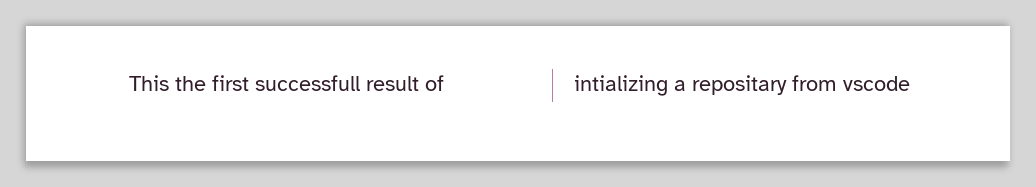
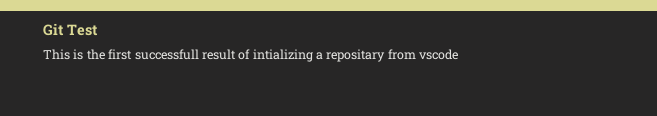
- This the first successfull result of intializing a repositary from vscode
+ Git Test
+ This is the first successfull result of intializing a repositary from vscode

